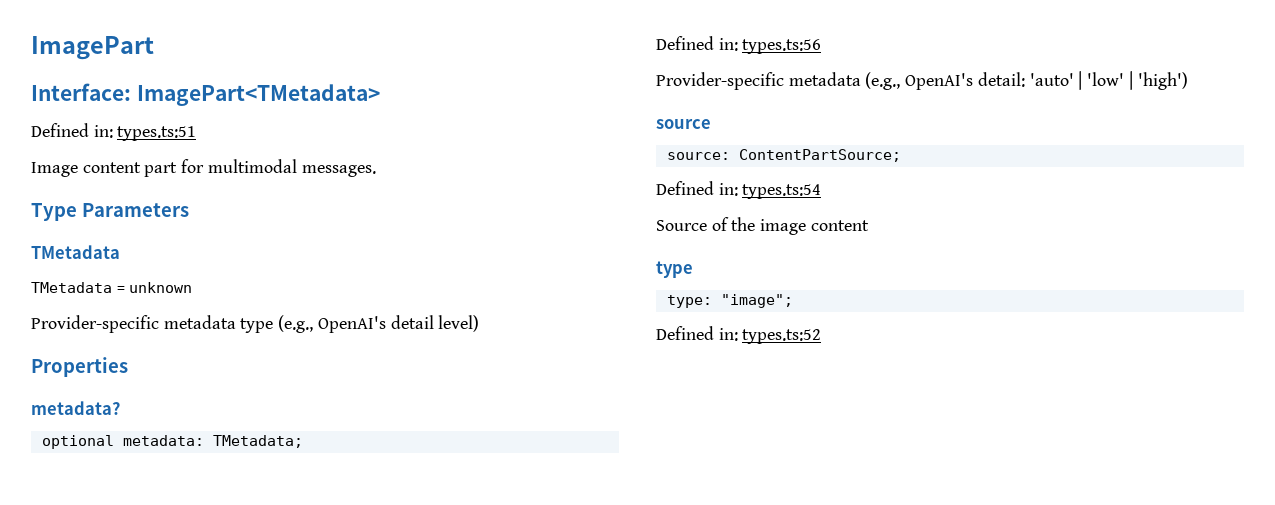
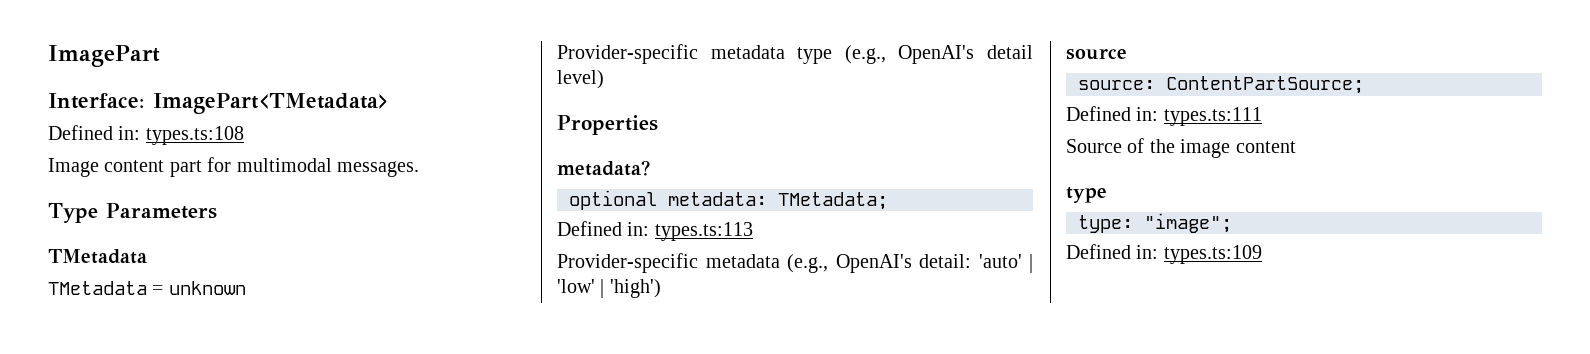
- Defined in: types.ts:51
+ Defined in: types.ts:108
- Defined in: types.ts:56
+ Defined in: types.ts:113
- Defined in: types.ts:54
+ Defined in: types.ts:111
- Defined in: types.ts:52
+ Defined in: types.ts:109

